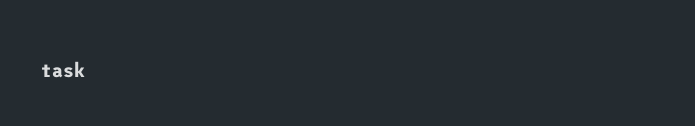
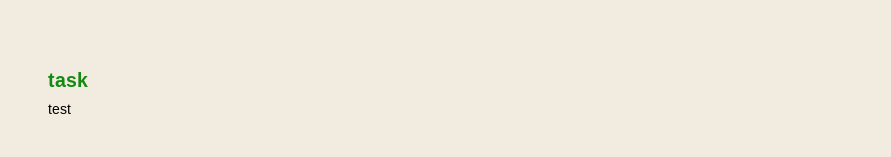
+ test

